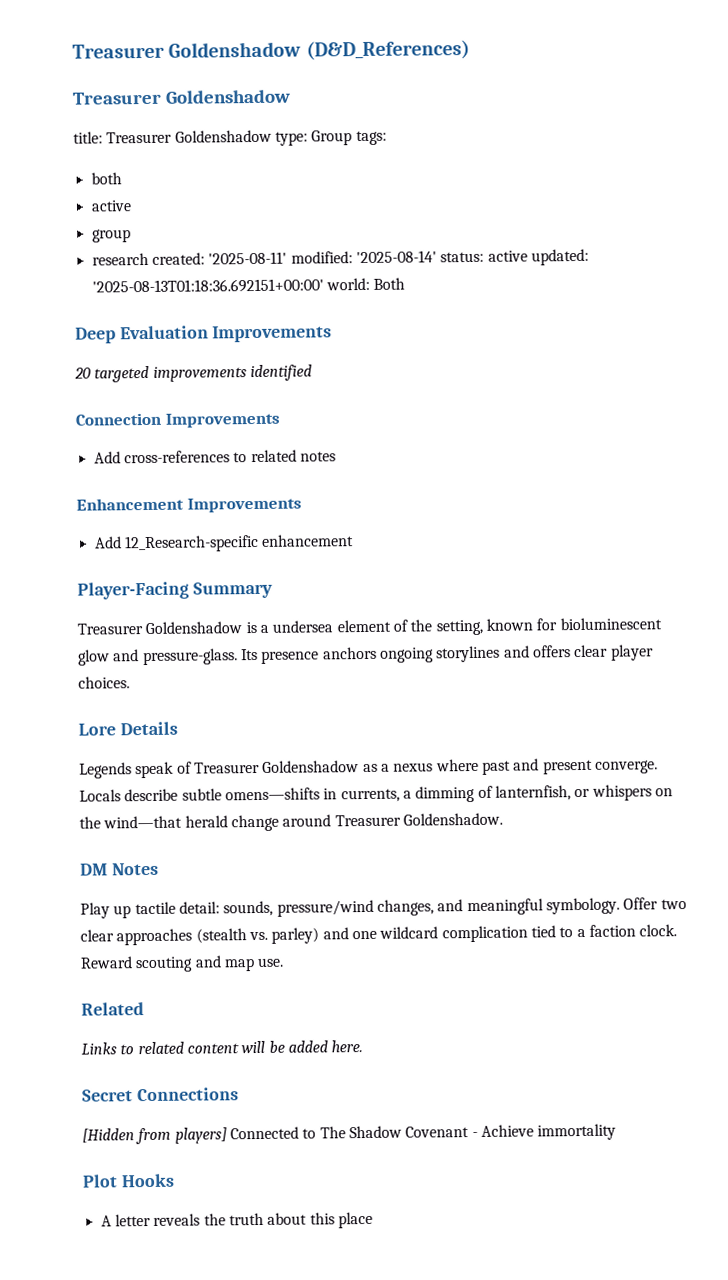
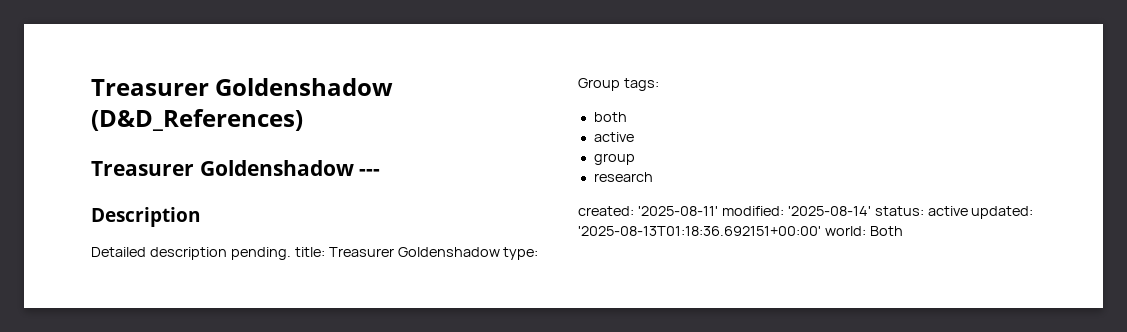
  Treasurer Goldenshadow (D&D_References)
- Treasurer Goldenshadow
- title: Treasurer Goldenshadow type: Group tags:
+ Treasurer Goldenshadow ---
+ Description
+ Detailed description pending. title: Treasurer Goldenshadow type: Group tags:
- research created: '2025-08-11' modified: '2025-08-14' status: active updated: '2025-08-13T01:18:36.692151+00:00' world: Both
+ research
+ created: '2025-08-11' modified: '2025-08-14' status: active updated: '2025-08-13T01:18:36.692151+00:00' world: Both
- Deep Evaluation Improvements
- 20 targeted improvements identified
- Connection Improvements
- Add cross-references to related notes
- Enhancement Improvements
- Add 12_Research-specific enhancement
- Player-Facing Summary
- Treasurer Goldenshadow is a undersea element of the setting, known for bioluminescent glow and pressure-glass. Its presence anchors ongoing storylines and offers clear player choices.
- Lore Details
- Legends speak of Treasurer Goldenshadow as a nexus where past and present converge. Locals describe subtle omens—shifts in currents, a dimming of lanternfish, or whispers on the wind—that herald change around Treasurer Goldenshadow.
- DM Notes
- Play up tactile detail: sounds, pressure/wind changes, and meaningful symbology. Offer two clear approaches (stealth vs. parley) and one wildcard complication tied to a faction clock. Reward scouting and map use.
- Related
- Links to related content will be added here.
- Secret Connections
- [Hidden from players] Connected to The Shadow Covenant - Achieve immortality
- Plot Hooks
- A letter reveals the truth about this place

